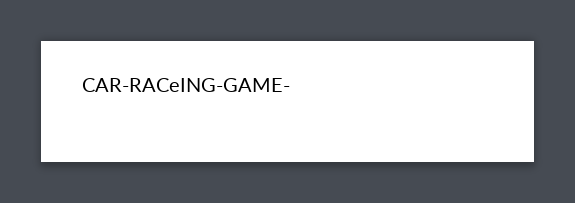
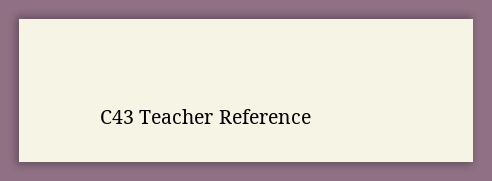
- CAR-RACeING-GAME-
+ C43 Teacher Reference

